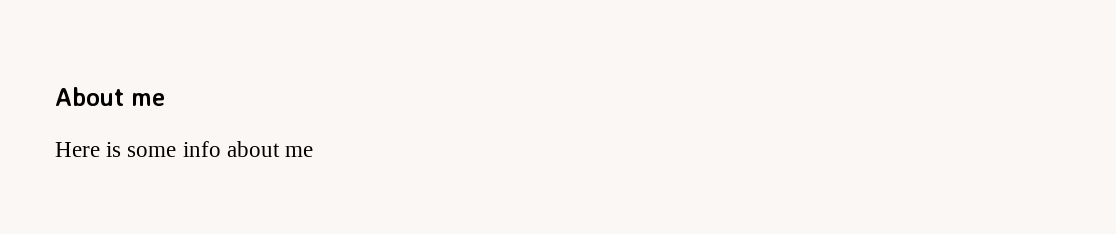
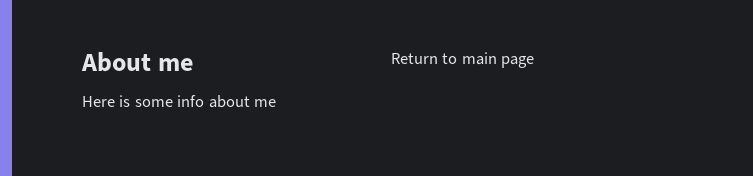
+ Return to main page

